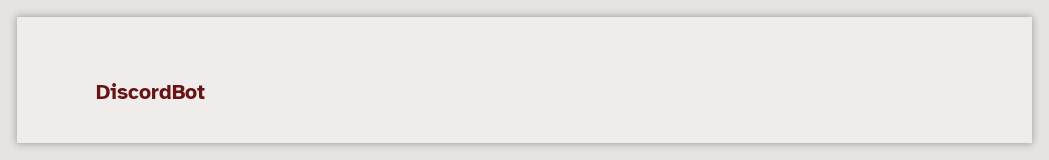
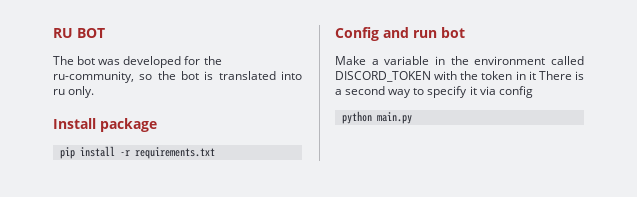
- DiscordBot
+ RU BOT
+ The bot was developed for the ru-community, so the bot is translated into ru only.
+ Install package
+ pip install -r requirements.txt
+ Config and run bot
+ Make a variable in the environment called DISCORD_TOKEN with the token in it There is a second way to specify it via config
+ python main.py

